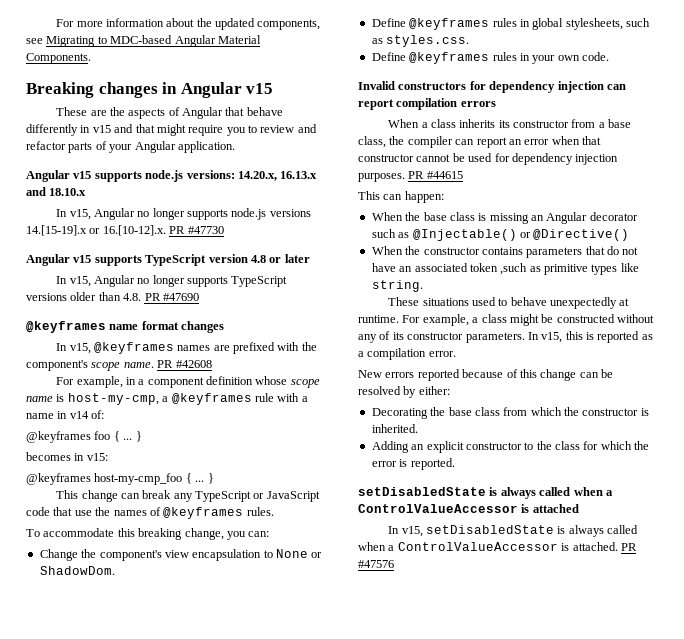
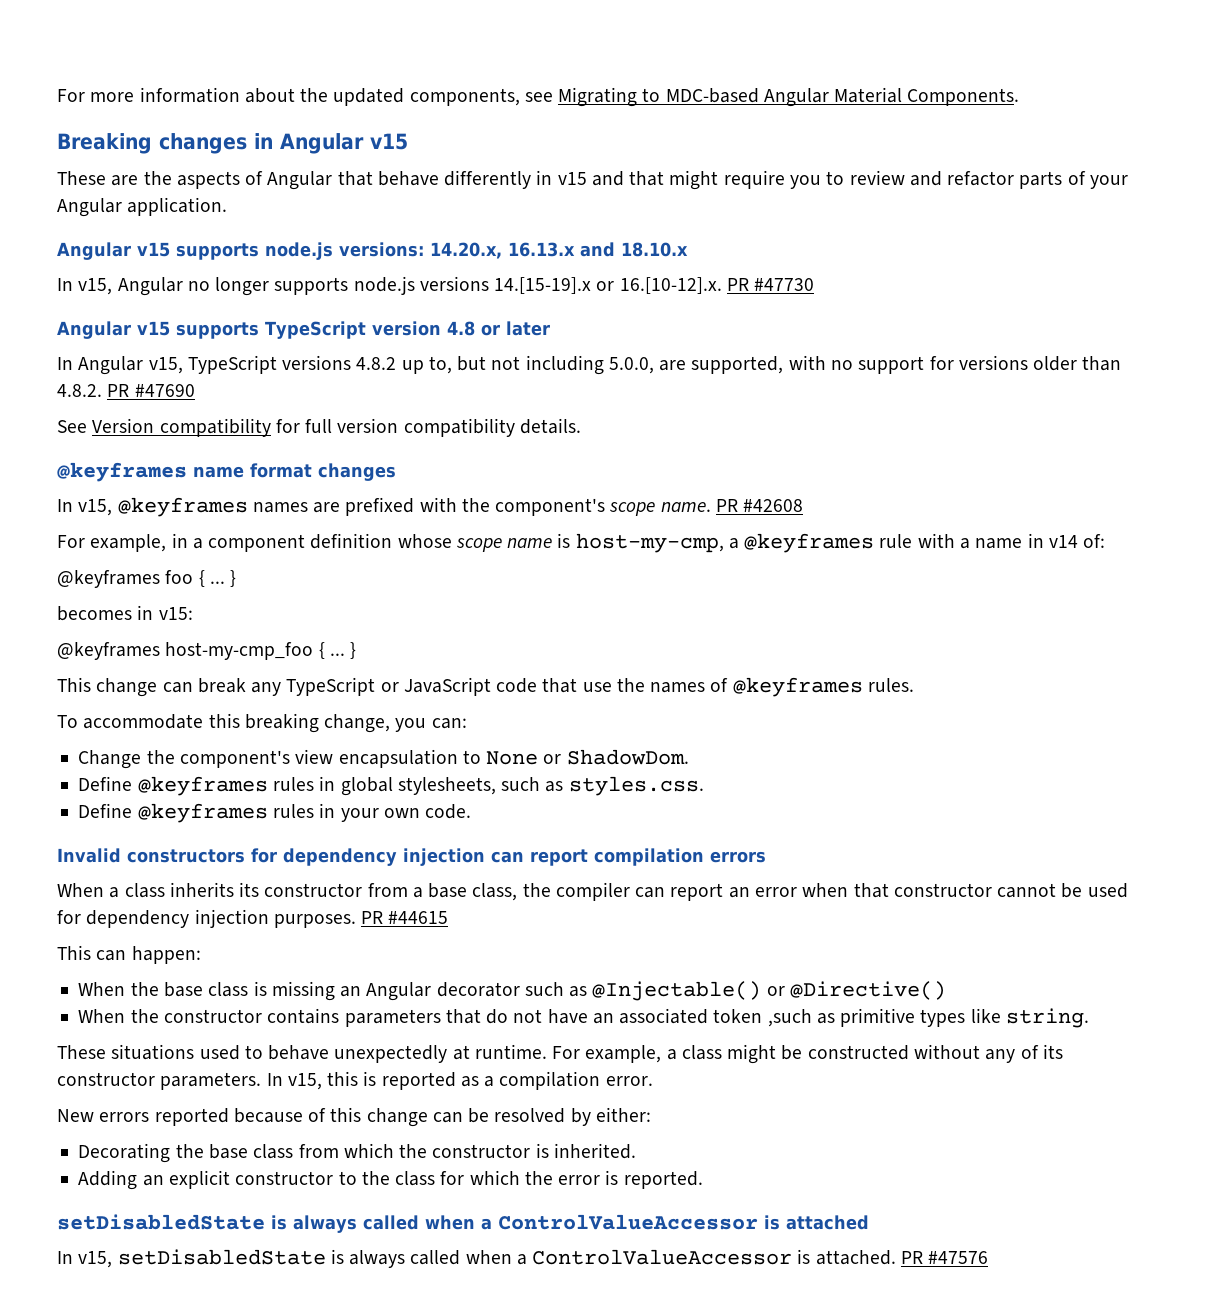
- In v15, Angular no longer supports TypeScript versions older than 4.8. PR #47690
+ In Angular v15, TypeScript versions 4.8.2 up to, but not including 5.0.0, are supported, with no support for versions older than 4.8.2. PR #47690
+ See Version compatibility for full version compatibility details.

